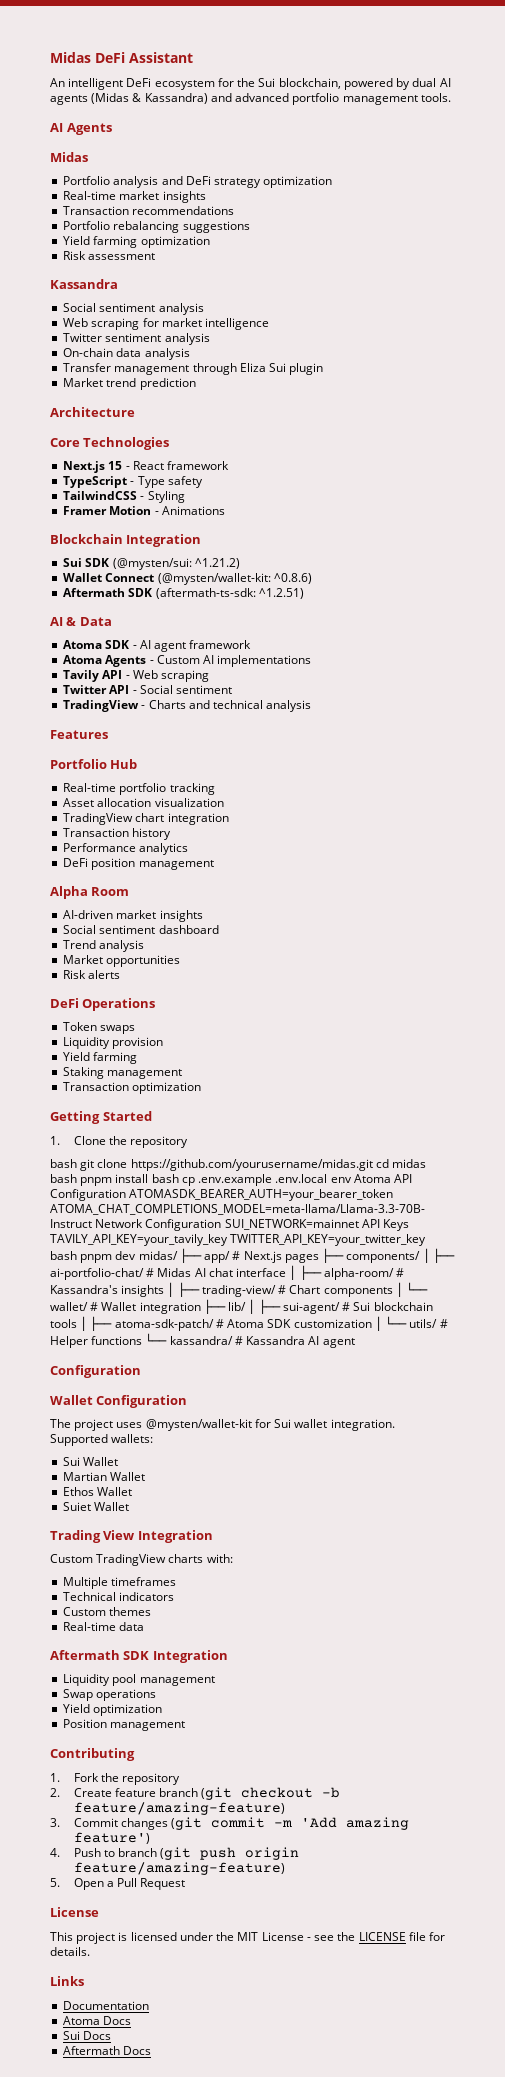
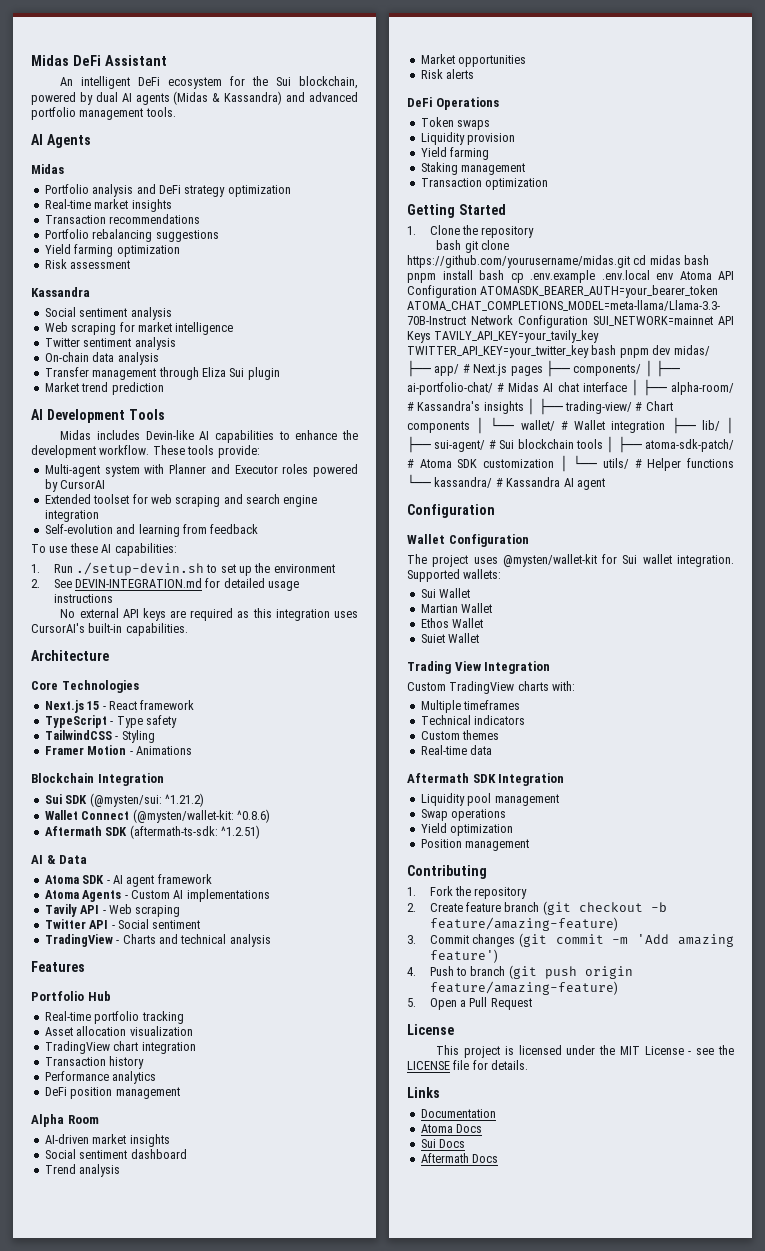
+ AI Development Tools
+ Midas includes Devin-like AI capabilities to enhance the development workflow. These tools provide:
+ Multi-agent system with Planner and Executor roles powered by CursorAI
+ Extended toolset for web scraping and search engine integration
+ Self-evolution and learning from feedback
+ To use these AI capabilities:
+ 1. Run ./setup-devin.sh to set up the environment
+ 2. See DEVIN-INTEGRATION.md for detailed usage instructions
+ No external API keys are required as this integration uses CursorAI's built-in capabilities.

